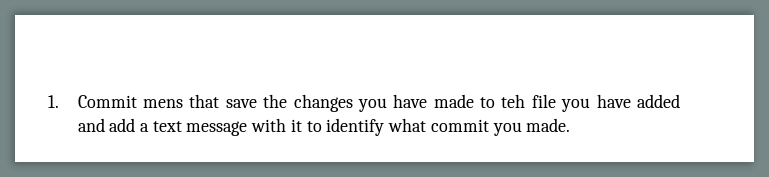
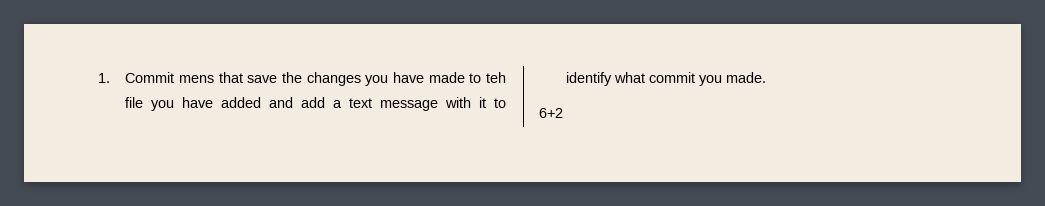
+ 6+2

